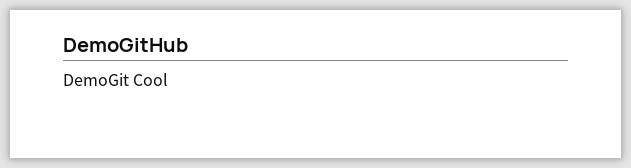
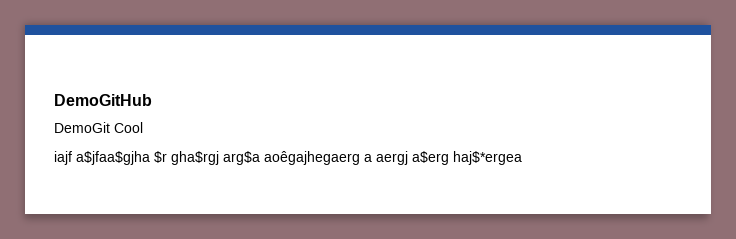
+ iajf a$jfaa$gjha $r gha$rgj arg$a aoêgajhegaerg a aergj a$erg haj$*ergea

